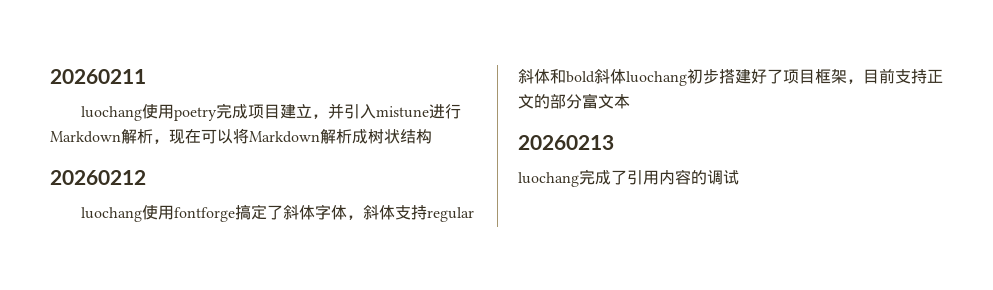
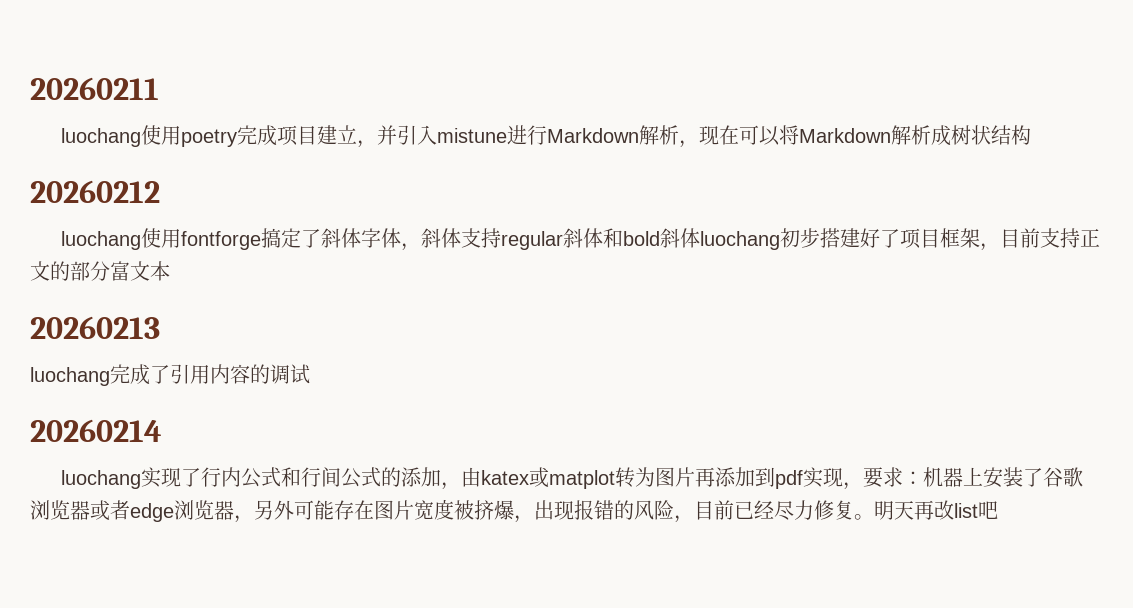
+ 20260214
+ luochang实现了行内公式和行间公式的添加，由katex或matplot转为图片再添加到pdf实现，要求：机器上安装了谷歌浏览器或者edge浏览器，另外可能存在图片宽度被挤爆，出现报错的风险，目前已经尽力修复。明天再改list吧

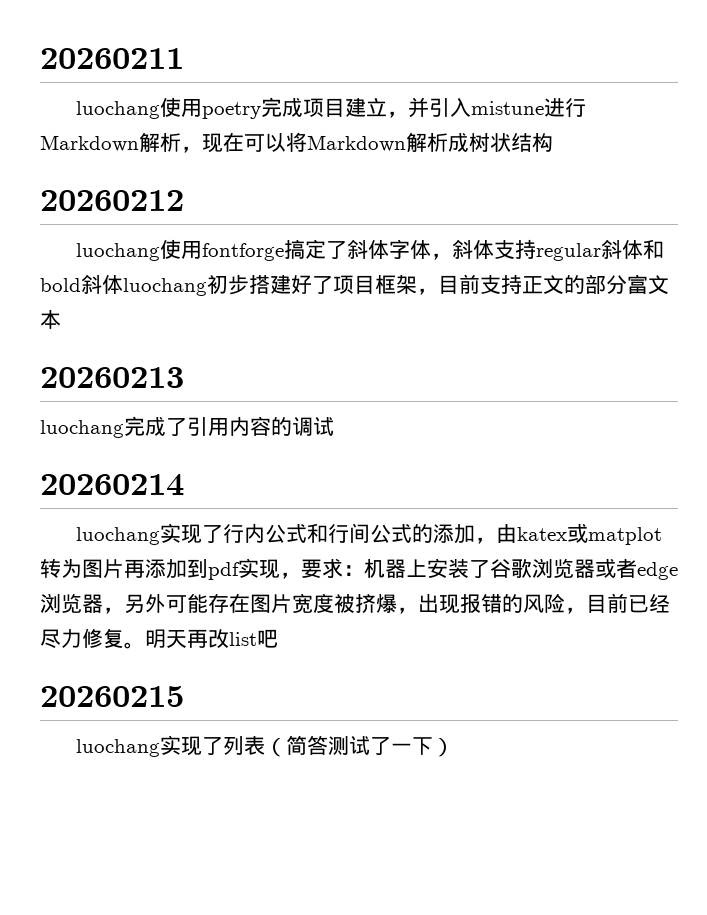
+ 20260215
+ luochang实现了列表（简答测试了一下）

